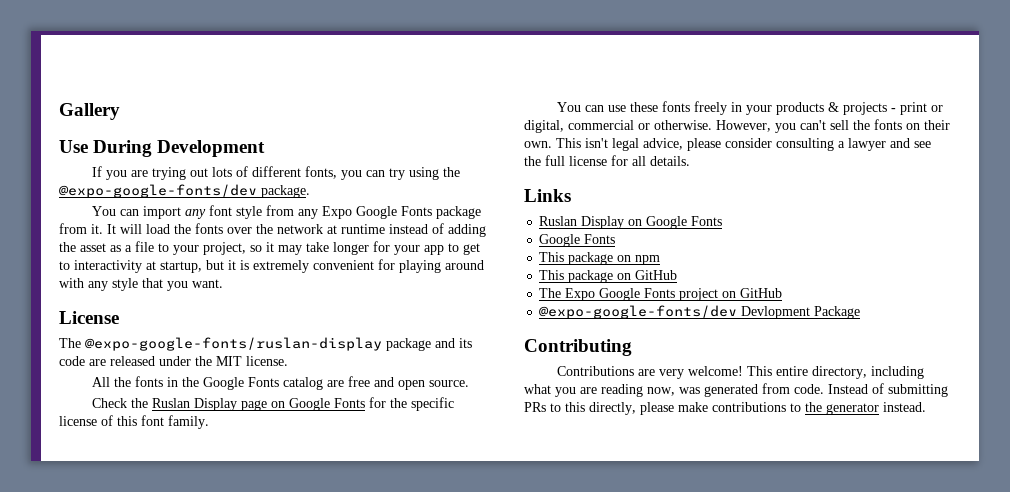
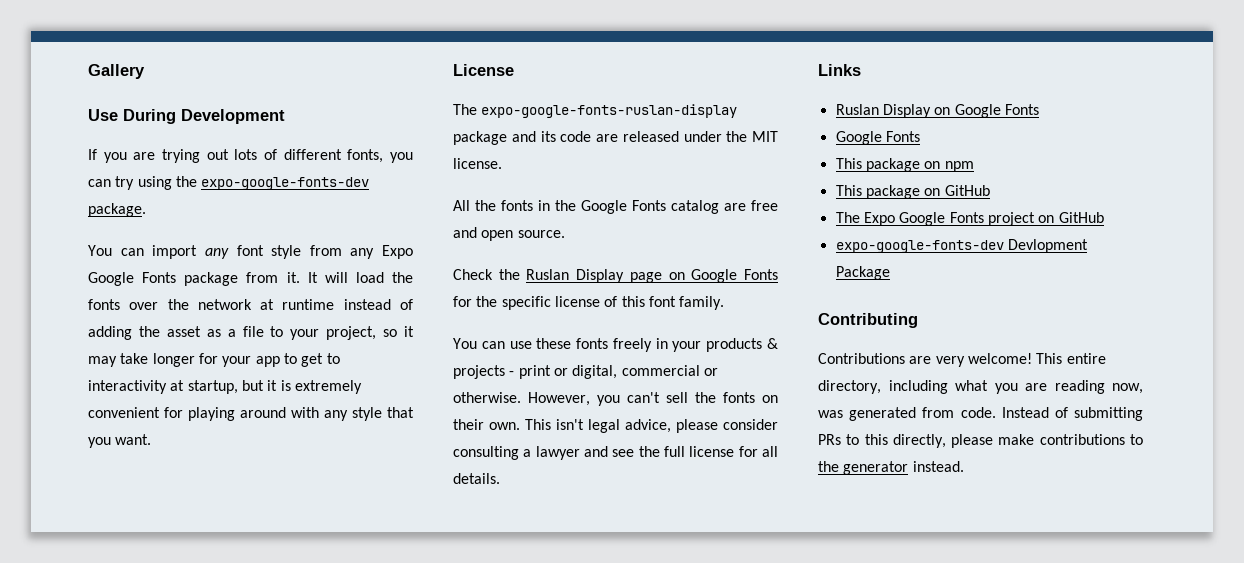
- If you are trying out lots of different fonts, you can try using the @expo-google-fonts/dev package.
+ If you are trying out lots of different fonts, you can try using the expo-google-fonts-dev package.
- The @expo-google-fonts/ruslan-display package and its code are released under the MIT license.
+ The expo-google-fonts-ruslan-display package and its code are released under the MIT license.
- @expo-google-fonts/dev Devlopment Package
+ expo-google-fonts-dev Devlopment Package

